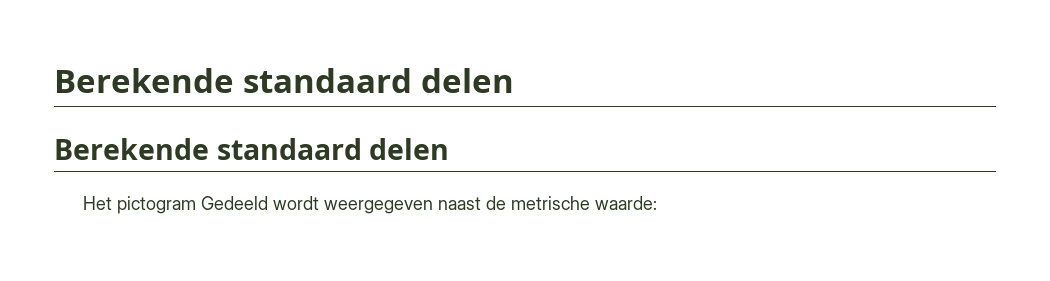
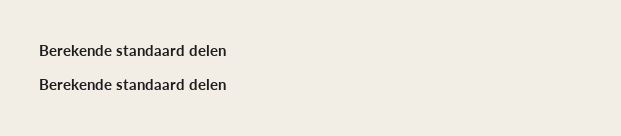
- Het pictogram Gedeeld wordt weergegeven naast de metrische waarde:

